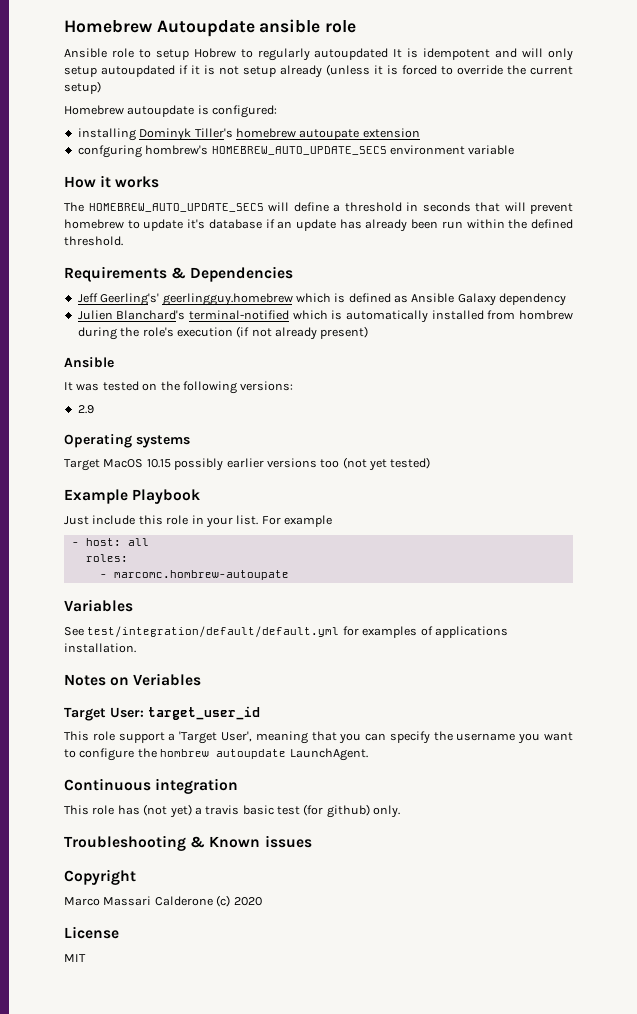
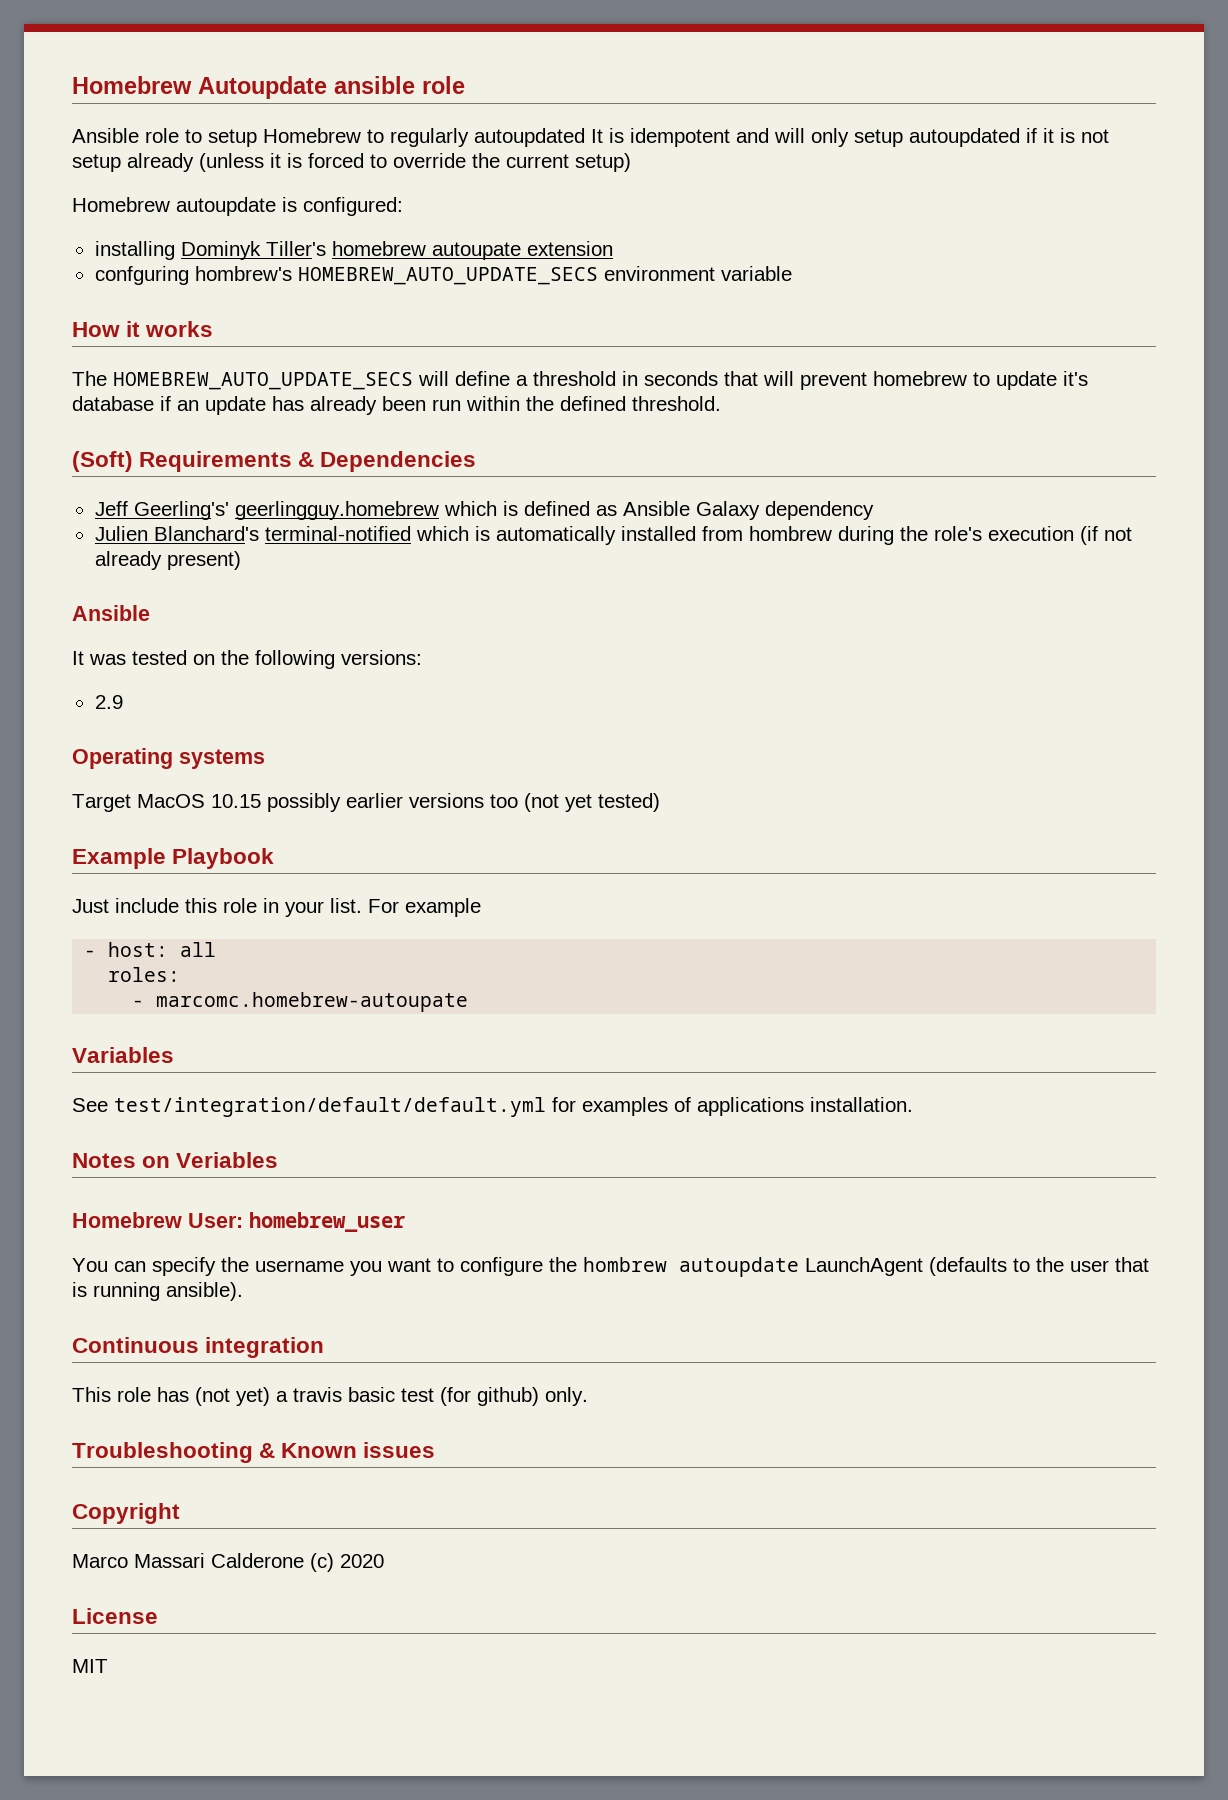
- Ansible role to setup Hobrew to regularly autoupdated It is idempotent and will only setup autoupdated if it is not setup already (unless it is forced to override the current setup)
+ Ansible role to setup Homebrew to regularly autoupdated It is idempotent and will only setup autoupdated if it is not setup already (unless it is forced to override the current setup)
- Requirements & Dependencies
+ (Soft) Requirements & Dependencies
- - marcomc.hombrew-autoupate
+ - marcomc.homebrew-autoupate
- Target User: target_user_id
- This role support a 'Target User', meaning that you can specify the username you want to configure the hombrew autoupdate LaunchAgent.
+ Homebrew User: homebrew_user
+ You can specify the username you want to configure the hombrew autoupdate LaunchAgent (defaults to the user that is running ansible).

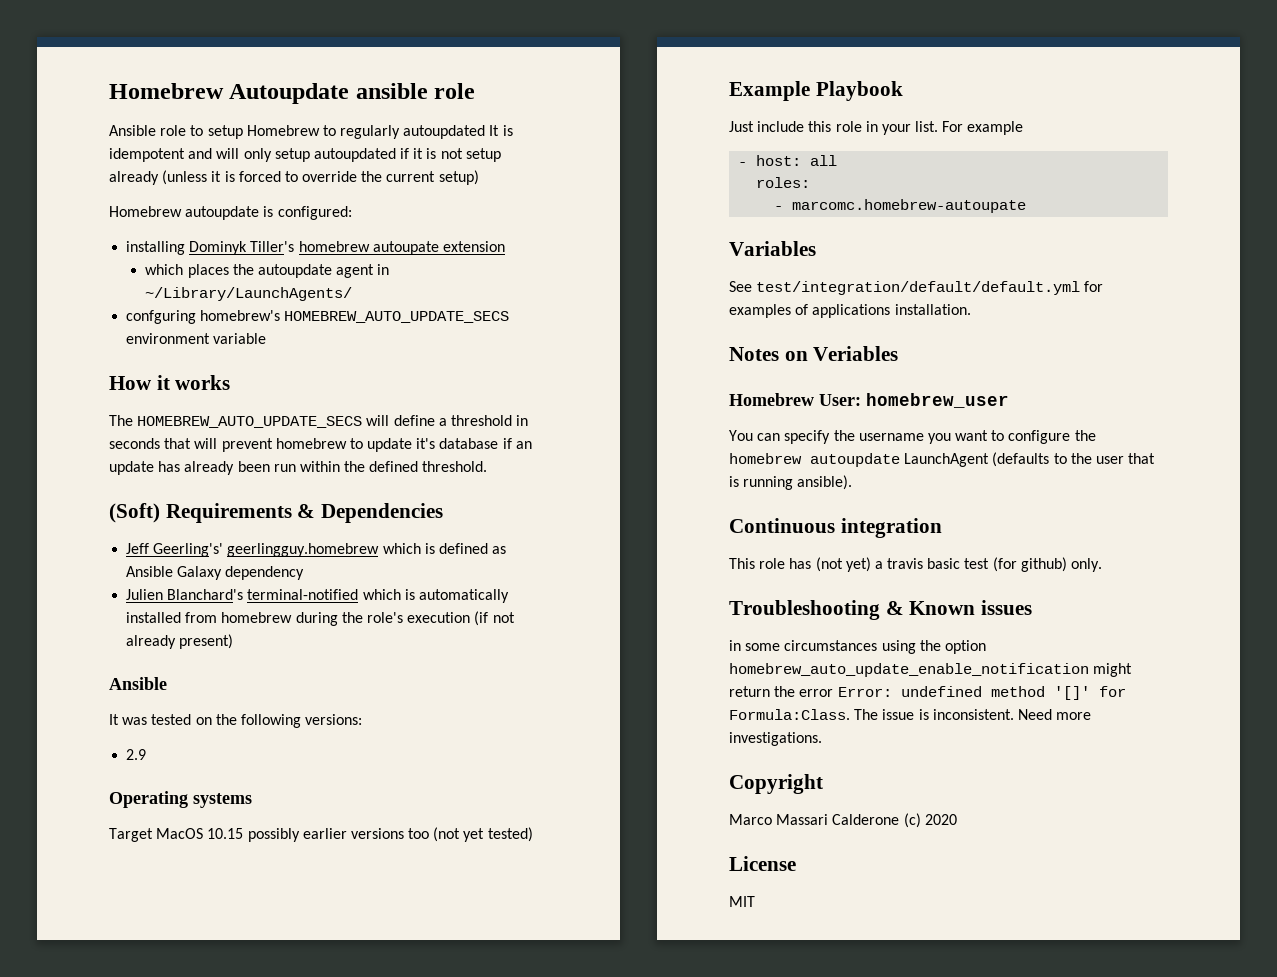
+ which places the autoupdate agent in ~/Library/LaunchAgents/
- confguring hombrew's HOMEBREW_AUTO_UPDATE_SECS environment variable
+ confguring homebrew's HOMEBREW_AUTO_UPDATE_SECS environment variable
- Julien Blanchard's terminal-notified which is automatically installed from hombrew during the role's execution (if not already present)
+ Julien Blanchard's terminal-notified which is automatically installed from homebrew during the role's execution (if not already present)
- You can specify the username you want to configure the hombrew autoupdate LaunchAgent (defaults to the user that is running ansible).
+ You can specify the username you want to configure the homebrew autoupdate LaunchAgent (defaults to the user that is running ansible).
+ in some circumstances using the option homebrew_auto_update_enable_notification might return the error Error: undefined method '[]' for Formula:Class. The issue is inconsistent. Need more investigations.

